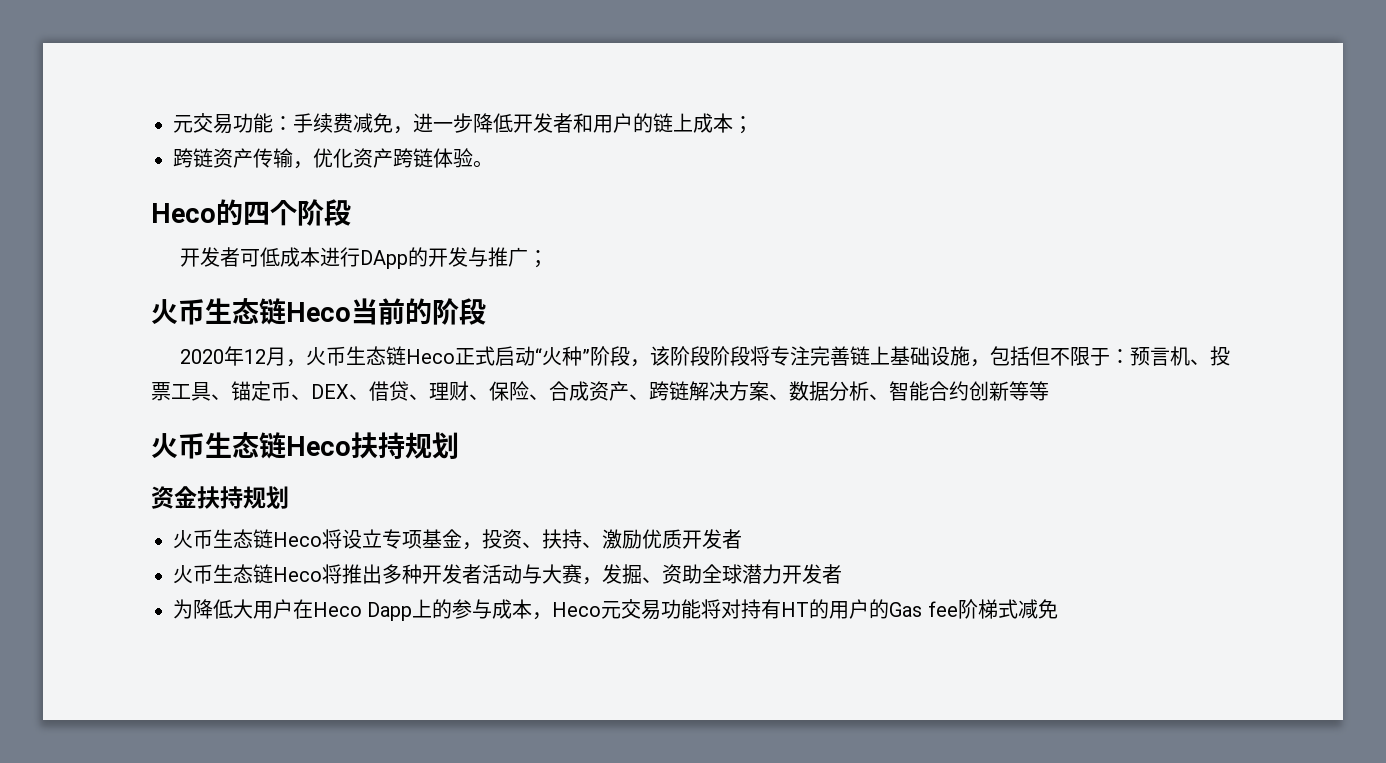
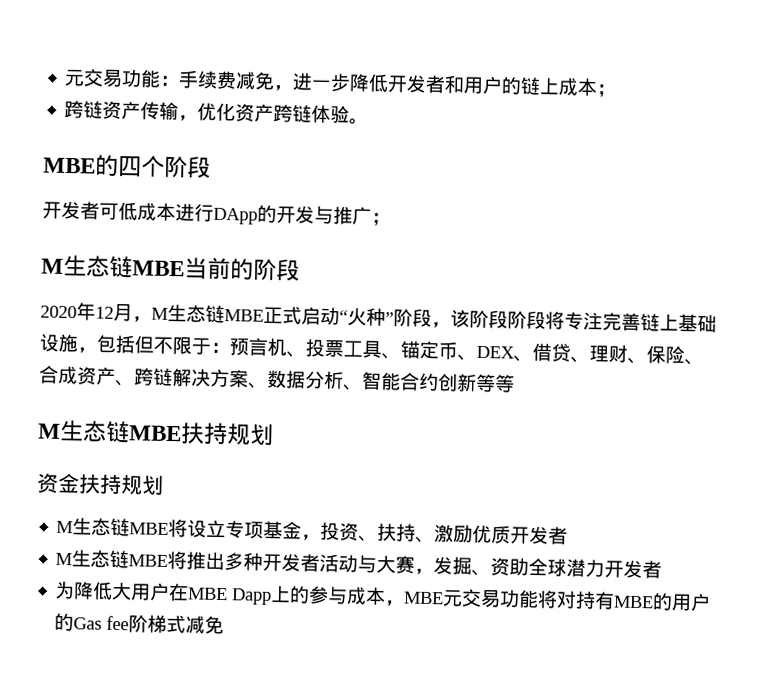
- Heco的四个阶段
+ MBE的四个阶段
- 火币生态链Heco当前的阶段
+ M生态链MBE当前的阶段
- 2020年12月，火币生态链Heco正式启动“火种”阶段，该阶段阶段将专注完善链上基础设施，包括但不限于：预言机、投票工具、锚定币、DEX、借贷、理财、保险、合成资产、跨链解决方案、数据分析、智能合约创新等等
+ 2020年12月，M生态链MBE正式启动“火种”阶段，该阶段阶段将专注完善链上基础设施，包括但不限于：预言机、投票工具、锚定币、DEX、借贷、理财、保险、合成资产、跨链解决方案、数据分析、智能合约创新等等
- 火币生态链Heco扶持规划
+ M生态链MBE扶持规划
- 火币生态链Heco将设立专项基金，投资、扶持、激励优质开发者
+ M生态链MBE将设立专项基金，投资、扶持、激励优质开发者
- 火币生态链Heco将推出多种开发者活动与大赛，发掘、资助全球潜力开发者
+ M生态链MBE将推出多种开发者活动与大赛，发掘、资助全球潜力开发者
- 为降低大用户在Heco Dapp上的参与成本，Heco元交易功能将对持有HT的用户的Gas fee阶梯式减免
+ 为降低大用户在MBE Dapp上的参与成本，MBE元交易功能将对持有MBE的用户的Gas fee阶梯式减免

